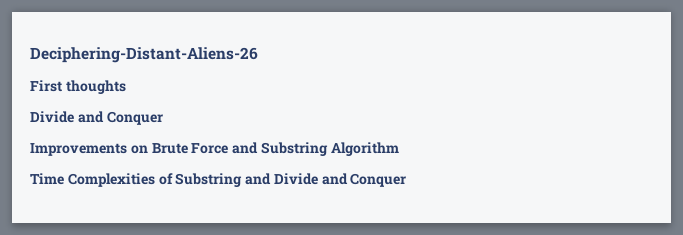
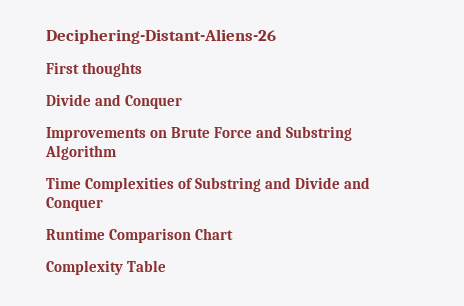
+ Runtime Comparison Chart
+ Complexity Table

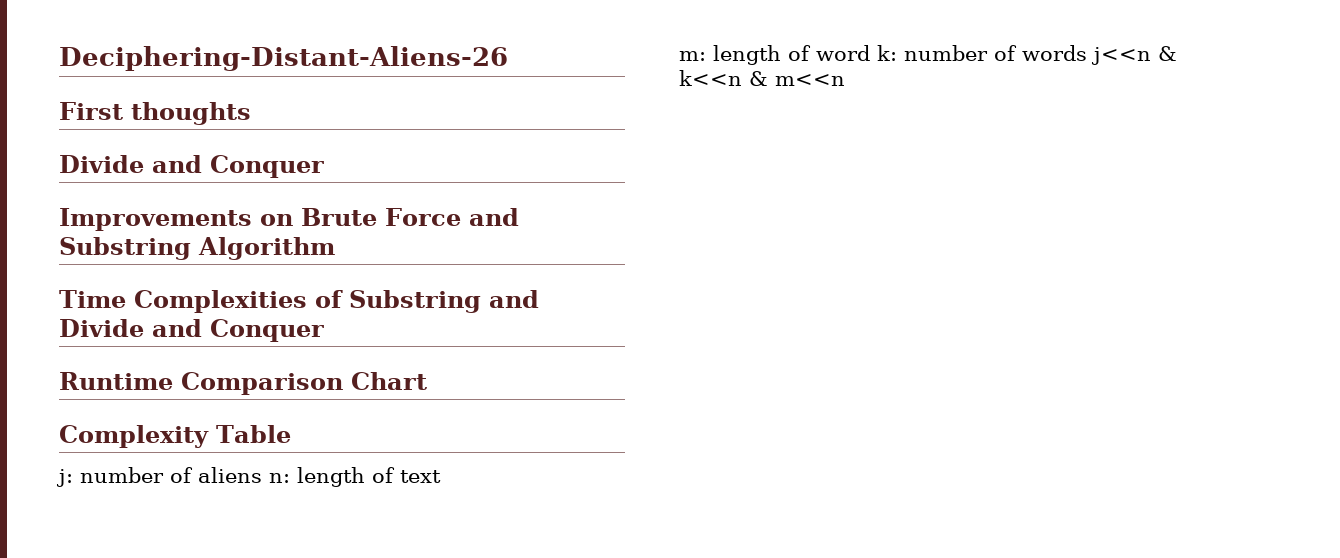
+ j: number of aliens n: length of text
+ m: length of word k: number of words j<<n & k<<n & m<<n

